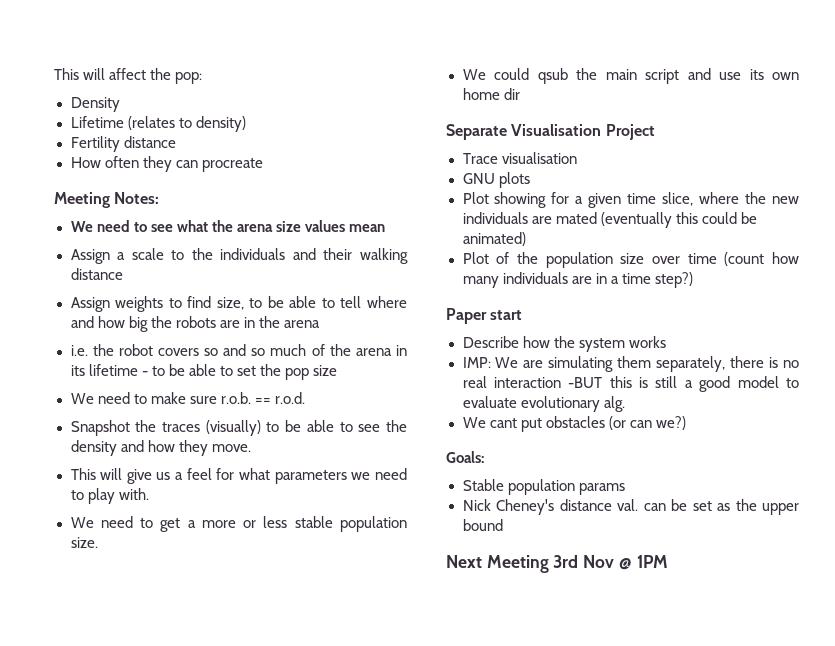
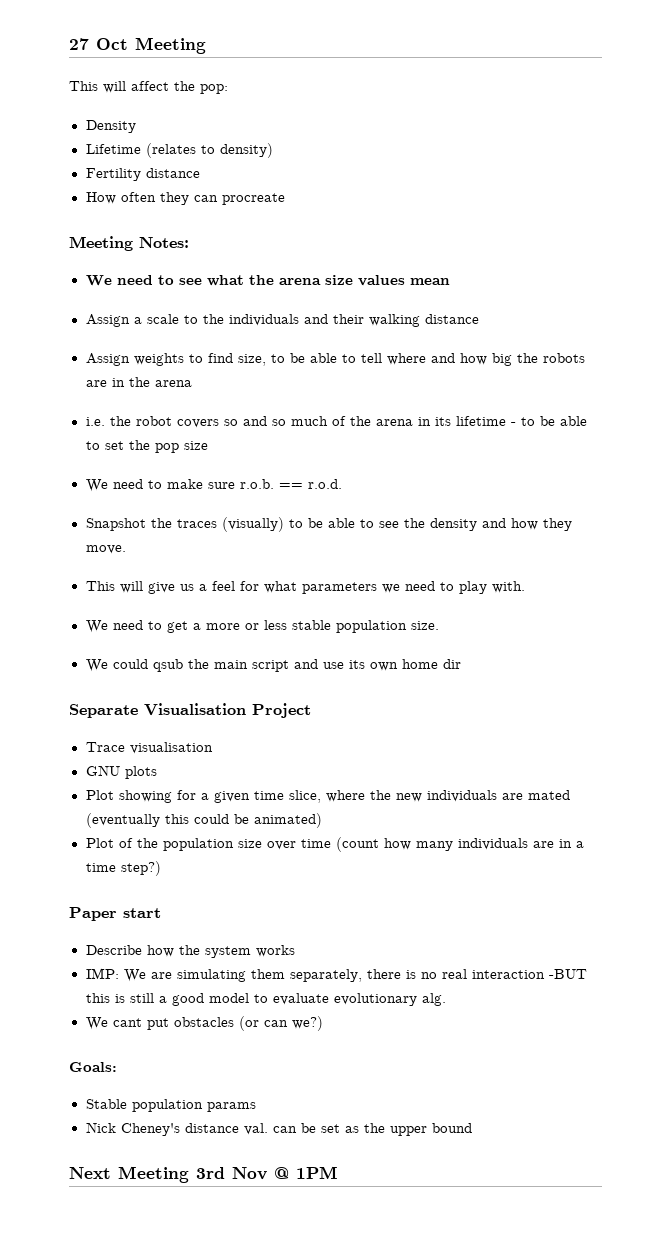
+ 27 Oct Meeting

